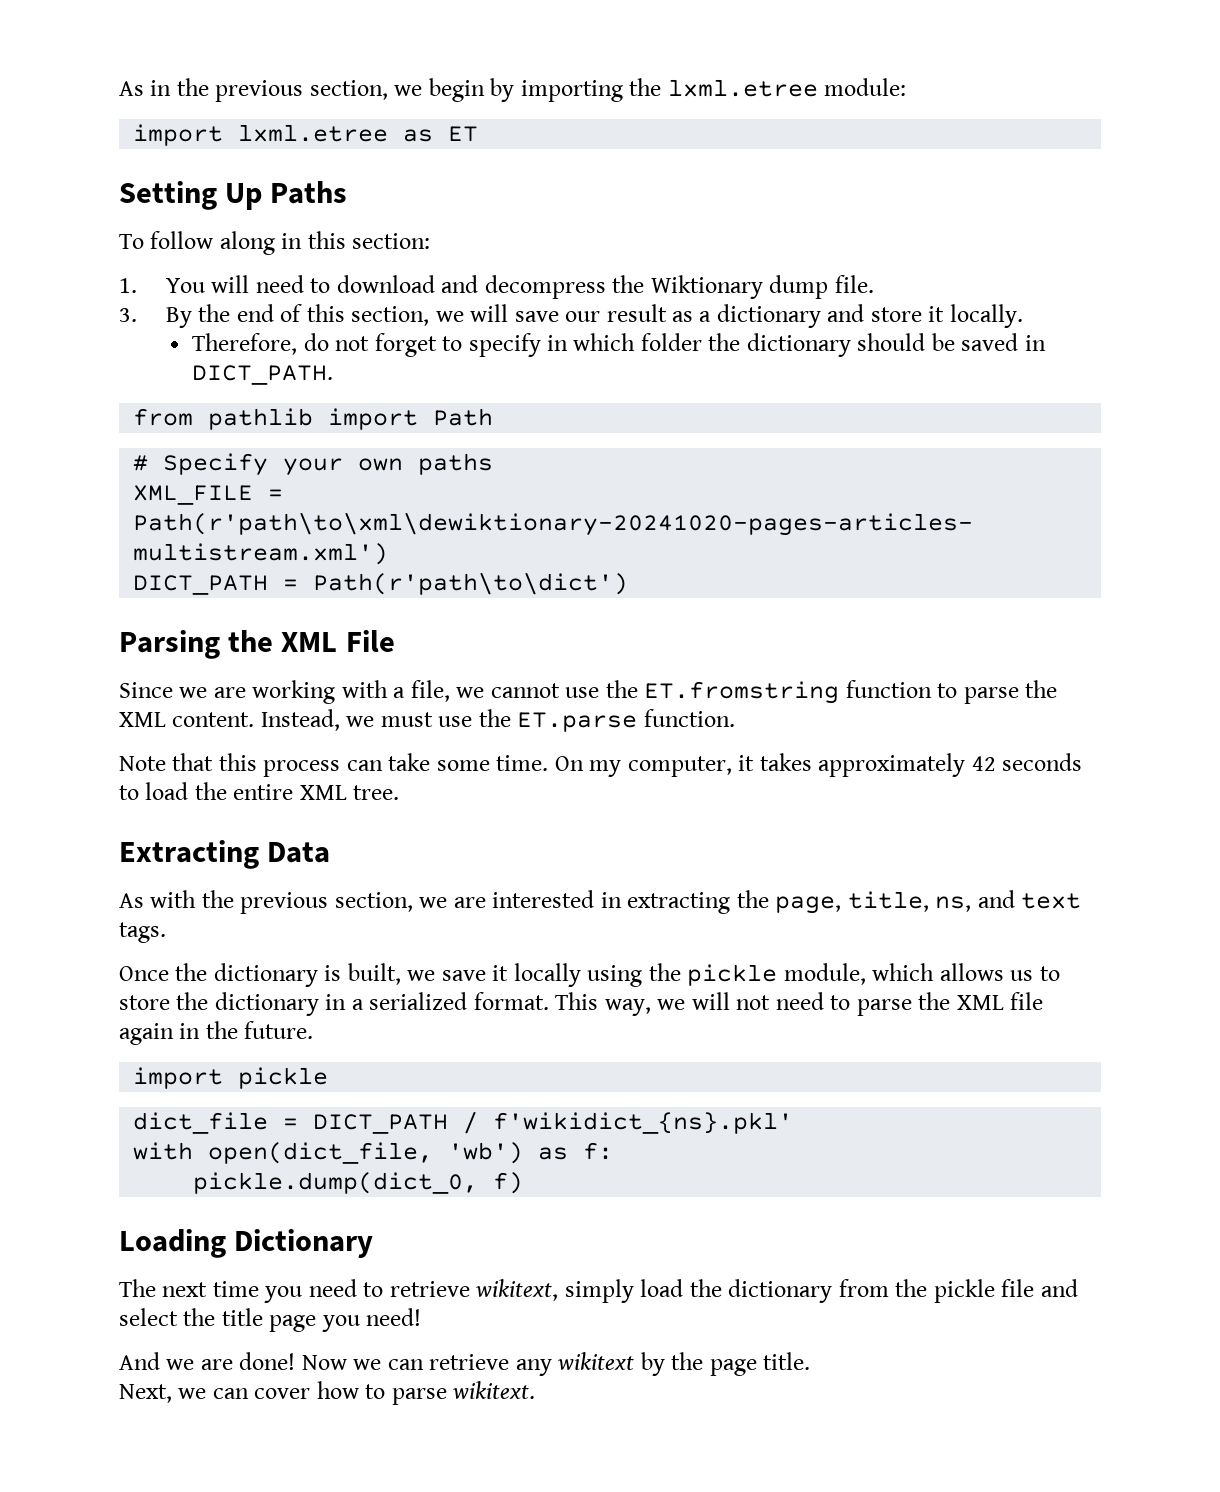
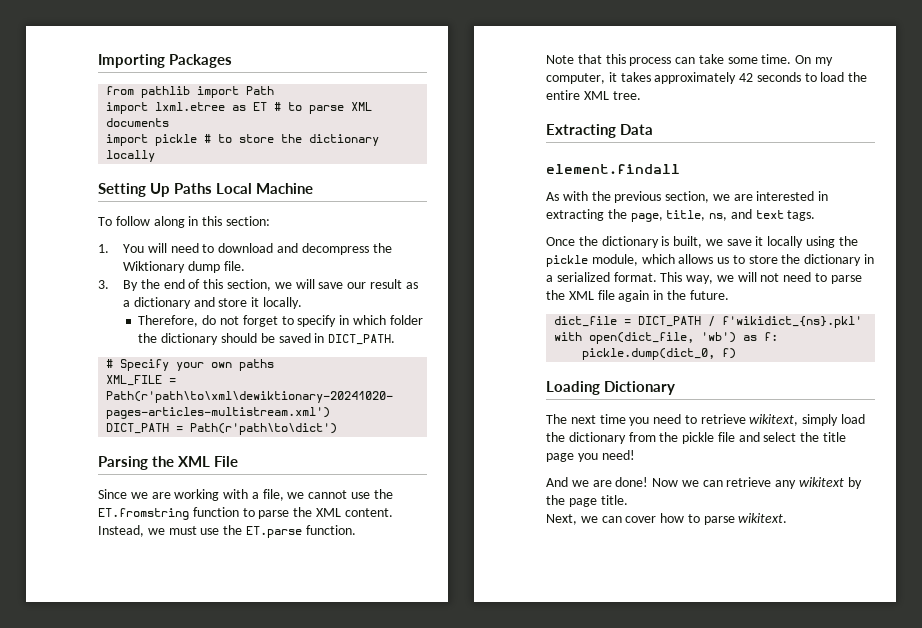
- As in the previous section, we begin by importing the lxml.etree module:
- import lxml.etree as ET
+ Importing Packages
+ from pathlib import Path
+ import lxml.etree as ET # to parse XML documents
+ import pickle # to store the dictionary locally
- Setting Up Paths
+ Setting Up Paths Local Machine
- from pathlib import Path
+ element.findall
- import pickle

